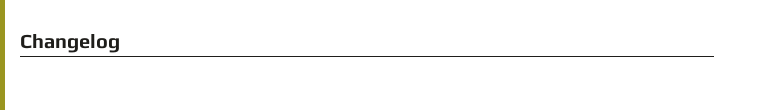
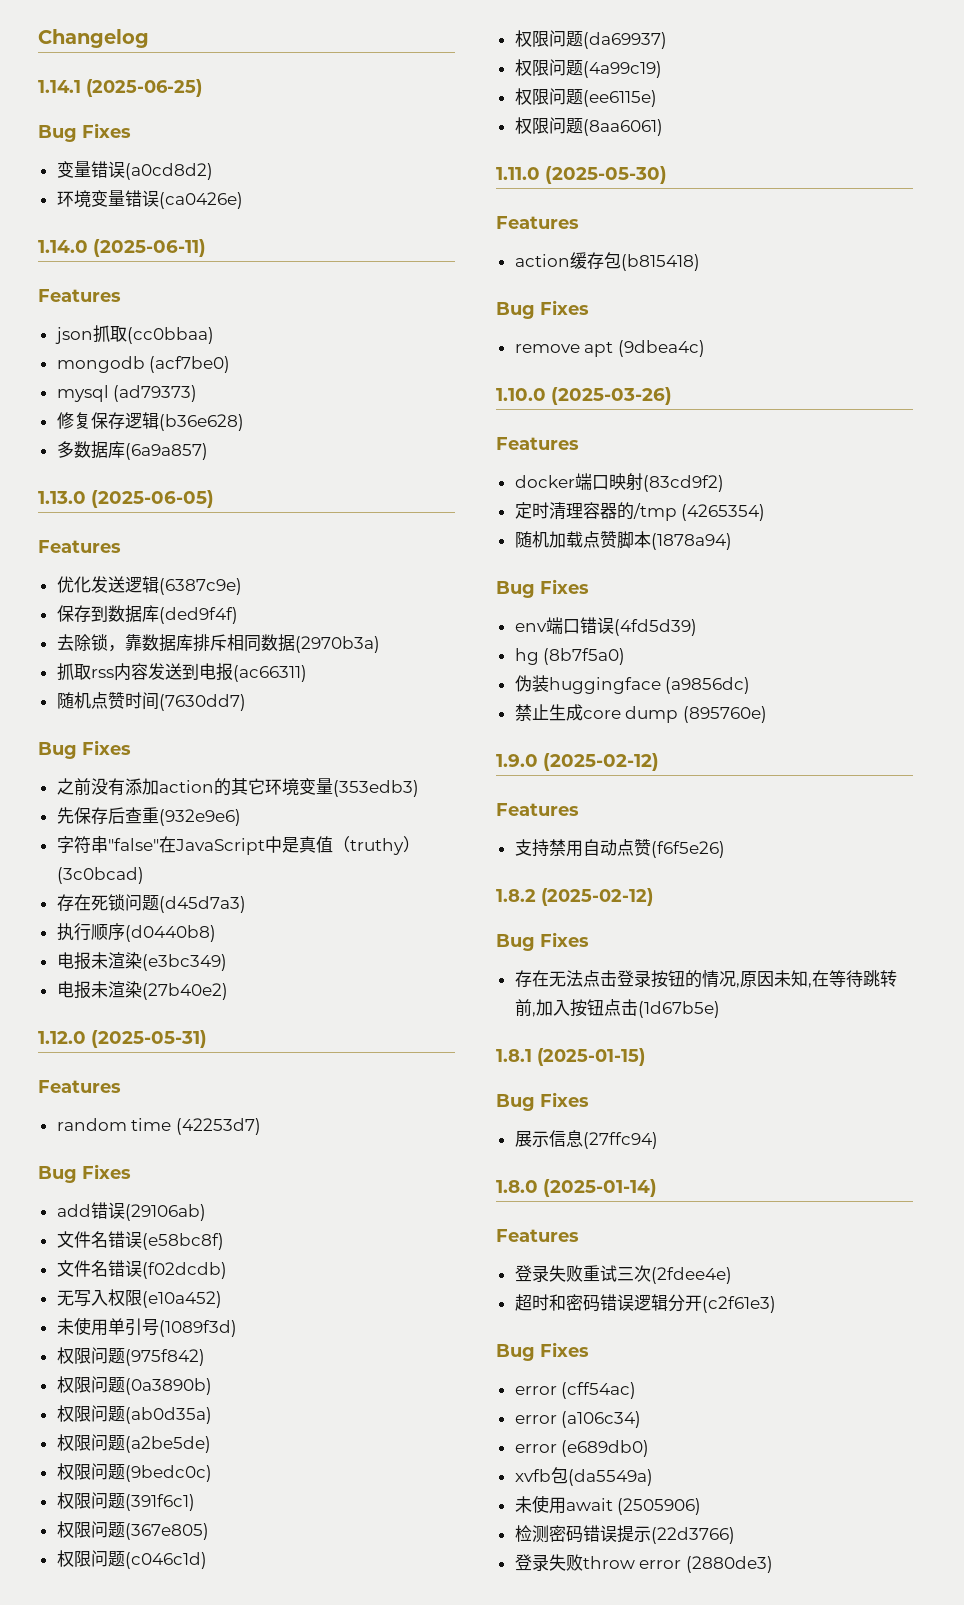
+ 1.14.1 (2025-06-25)
+ Bug Fixes
+ 变量错误(a0cd8d2)
+ 环境变量错误(ca0426e)
+ 1.14.0 (2025-06-11)
+ Features
+ json抓取(cc0bbaa)
+ mongodb (acf7be0)
+ mysql (ad79373)
+ 修复保存逻辑(b36e628)
+ 多数据库(6a9a857)
+ 1.13.0 (2025-06-05)
+ Features
+ 优化发送逻辑(6387c9e)
+ 保存到数据库(ded9f4f)
+ 去除锁，靠数据库排斥相同数据(2970b3a)
+ 抓取rss内容发送到电报(ac66311)
+ 随机点赞时间(7630dd7)
+ Bug Fixes
+ 之前没有添加action的其它环境变量(353edb3)
+ 先保存后查重(932e9e6)
+ 字符串"false"在JavaScript中是真值（truthy）(3c0bcad)
+ 存在死锁问题(d45d7a3)
+ 执行顺序(d0440b8)
+ 电报未渲染(e3bc349)
+ 电报未渲染(27b40e2)
+ 1.12.0 (2025-05-31)
+ Features
+ random time (42253d7)
+ Bug Fixes
+ add错误(29106ab)
+ 文件名错误(e58bc8f)
+ 文件名错误(f02dcdb)
+ 无写入权限(e10a452)
+ 未使用单引号(1089f3d)
+ 权限问题(975f842)
+ 权限问题(0a3890b)
+ 权限问题(ab0d35a)
+ 权限问题(a2be5de)
+ 权限问题(9bedc0c)
+ 权限问题(391f6c1)
+ 权限问题(367e805)
+ 权限问题(c046c1d)
+ 权限问题(da69937)
+ 权限问题(4a99c19)
+ 权限问题(ee6115e)
+ 权限问题(8aa6061)
+ 1.11.0 (2025-05-30)
+ Features
+ action缓存包(b815418)
+ Bug Fixes
+ remove apt (9dbea4c)
+ 1.10.0 (2025-03-26)
+ Features
+ docker端口映射(83cd9f2)
+ 定时清理容器的/tmp (4265354)
+ 随机加载点赞脚本(1878a94)
+ Bug Fixes
+ env端口错误(4fd5d39)
+ hg (8b7f5a0)
+ 伪装huggingface (a9856dc)
+ 禁止生成core dump (895760e)
+ 1.9.0 (2025-02-12)
+ Features
+ 支持禁用自动点赞(f6f5e26)
+ 1.8.2 (2025-02-12)
+ Bug Fixes
+ 存在无法点击登录按钮的情况,原因未知,在等待跳转前,加入按钮点击(1d67b5e)
+ 1.8.1 (2025-01-15)
+ Bug Fixes
+ 展示信息(27ffc94)
+ 1.8.0 (2025-01-14)
+ Features
+ 登录失败重试三次(2fdee4e)
+ 超时和密码错误逻辑分开(c2f61e3)
+ Bug Fixes
+ error (cff54ac)
+ error (a106c34)
+ error (e689db0)
+ xvfb包(da5549a)
+ 未使用await (2505906)
+ 检测密码错误提示(22d3766)
+ 登录失败throw error (2880de3)

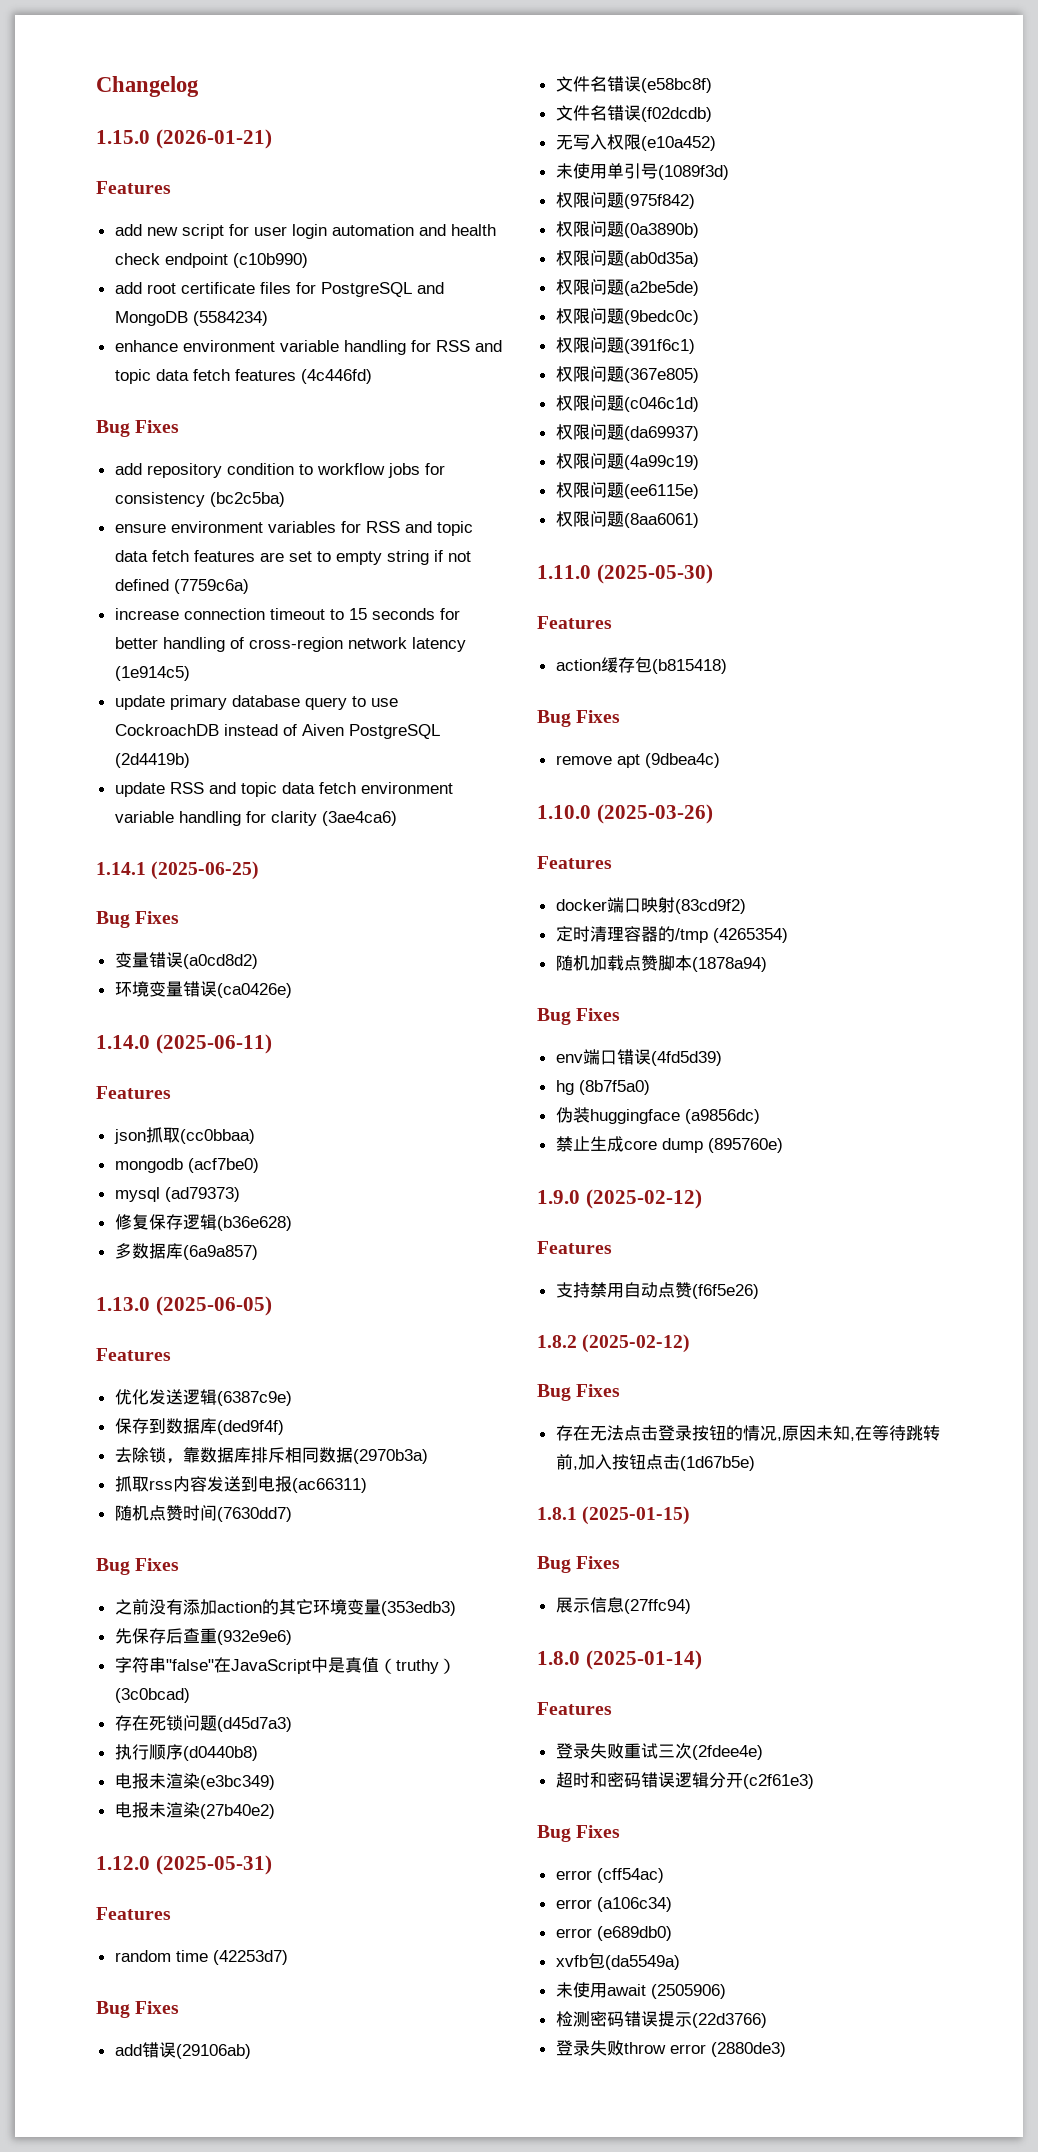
+ 1.15.0 (2026-01-21)
+ Features
+ add new script for user login automation and health check endpoint (c10b990)
+ add root certificate files for PostgreSQL and MongoDB (5584234)
+ enhance environment variable handling for RSS and topic data fetch features (4c446fd)
+ Bug Fixes
+ add repository condition to workflow jobs for consistency (bc2c5ba)
+ ensure environment variables for RSS and topic data fetch features are set to empty string if not defined (7759c6a)
+ increase connection timeout to 15 seconds for better handling of cross-region network latency (1e914c5)
+ update primary database query to use CockroachDB instead of Aiven PostgreSQL (2d4419b)
+ update RSS and topic data fetch environment variable handling for clarity (3ae4ca6)

